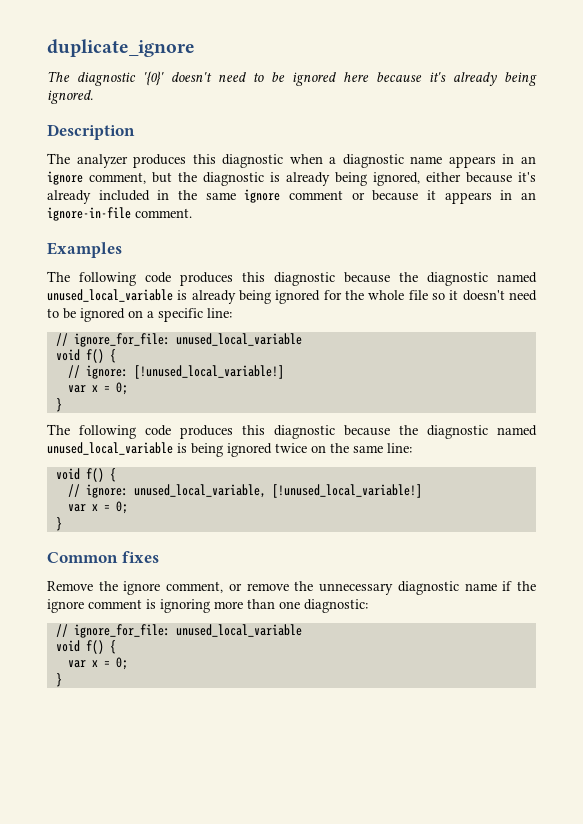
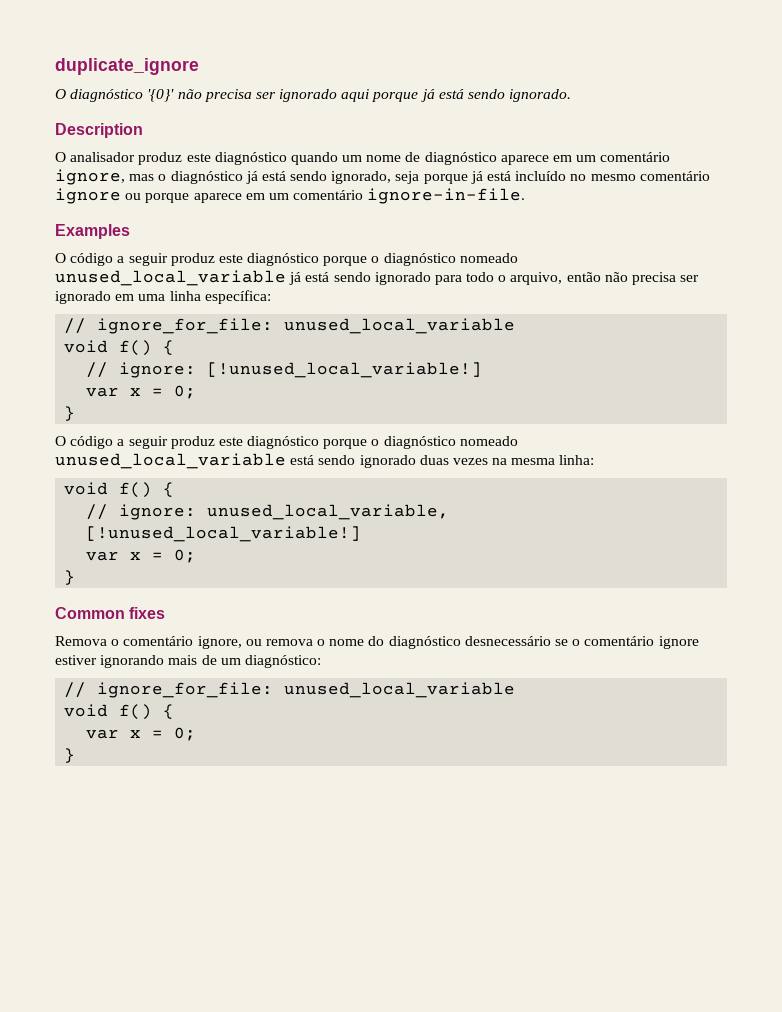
- The diagnostic '{0}' doesn't need to be ignored here because it's already being ignored.
+ O diagnóstico '{0}' não precisa ser ignorado aqui porque já está sendo ignorado.
  Description
- The analyzer produces this diagnostic when a diagnostic name appears in an ignore comment, but the diagnostic is already being ignored, either because it's already included in the same ignore comment or because it appears in an ignore-in-file comment.
+ O analisador produz este diagnóstico quando um nome de diagnóstico aparece em um comentário ignore, mas o diagnóstico já está sendo ignorado, seja porque já está incluído no mesmo comentário ignore ou porque aparece em um comentário ignore-in-file.
  Examples
- The following code produces this diagnostic because the diagnostic named unused_local_variable is already being ignored for the whole file so it doesn't need to be ignored on a specific line:
+ O código a seguir produz este diagnóstico porque o diagnóstico nomeado unused_local_variable já está sendo ignorado para todo o arquivo, então não precisa ser ignorado em uma linha específica:
- The following code produces this diagnostic because the diagnostic named unused_local_variable is being ignored twice on the same line:
+ O código a seguir produz este diagnóstico porque o diagnóstico nomeado unused_local_variable está sendo ignorado duas vezes na mesma linha:
- Remove the ignore comment, or remove the unnecessary diagnostic name if the ignore comment is ignoring more than one diagnostic:
+ Remova o comentário ignore, ou remova o nome do diagnóstico desnecessário se o comentário ignore estiver ignorando mais de um diagnóstico:

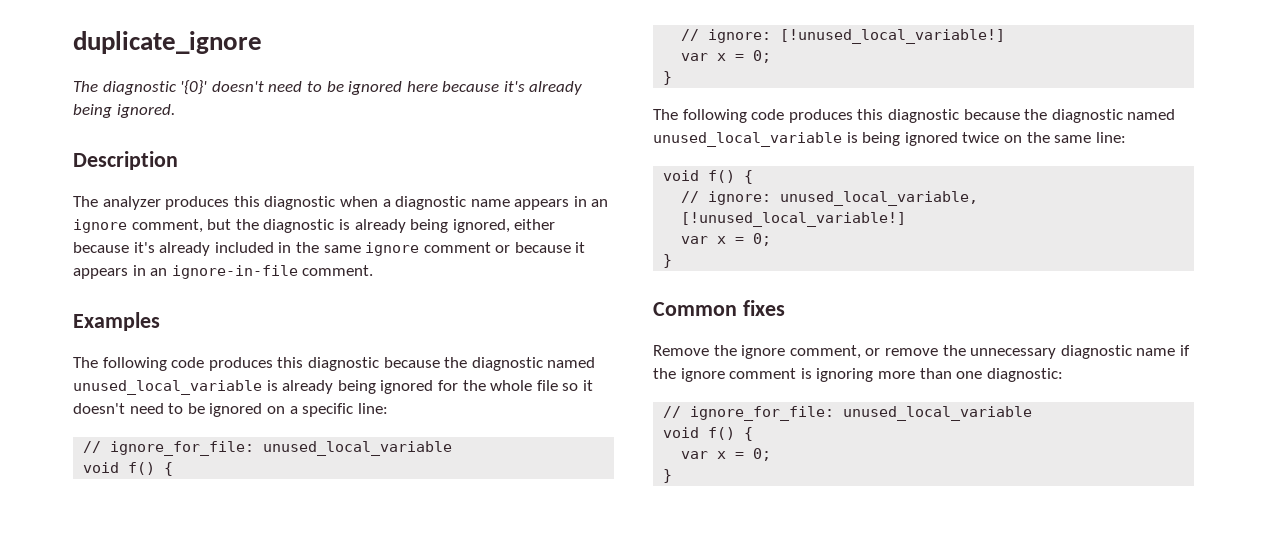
- O diagnóstico '{0}' não precisa ser ignorado aqui porque já está sendo ignorado.
+ The diagnostic '{0}' doesn't need to be ignored here because it's already being ignored.
  Description
- O analisador produz este diagnóstico quando um nome de diagnóstico aparece em um comentário ignore, mas o diagnóstico já está sendo ignorado, seja porque já está incluído no mesmo comentário ignore ou porque aparece em um comentário ignore-in-file.
+ The analyzer produces this diagnostic when a diagnostic name appears in an ignore comment, but the diagnostic is already being ignored, either because it's already included in the same ignore comment or because it appears in an ignore-in-file comment.
  Examples
- O código a seguir produz este diagnóstico porque o diagnóstico nomeado unused_local_variable já está sendo ignorado para todo o arquivo, então não precisa ser ignorado em uma linha específica:
+ The following code produces this diagnostic because the diagnostic named unused_local_variable is already being ignored for the whole file so it doesn't need to be ignored on a specific line:
- O código a seguir produz este diagnóstico porque o diagnóstico nomeado unused_local_variable está sendo ignorado duas vezes na mesma linha:
+ The following code produces this diagnostic because the diagnostic named unused_local_variable is being ignored twice on the same line:
- Remova o comentário ignore, ou remova o nome do diagnóstico desnecessário se o comentário ignore estiver ignorando mais de um diagnóstico:
+ Remove the ignore comment, or remove the unnecessary diagnostic name if the ignore comment is ignoring more than one diagnostic:

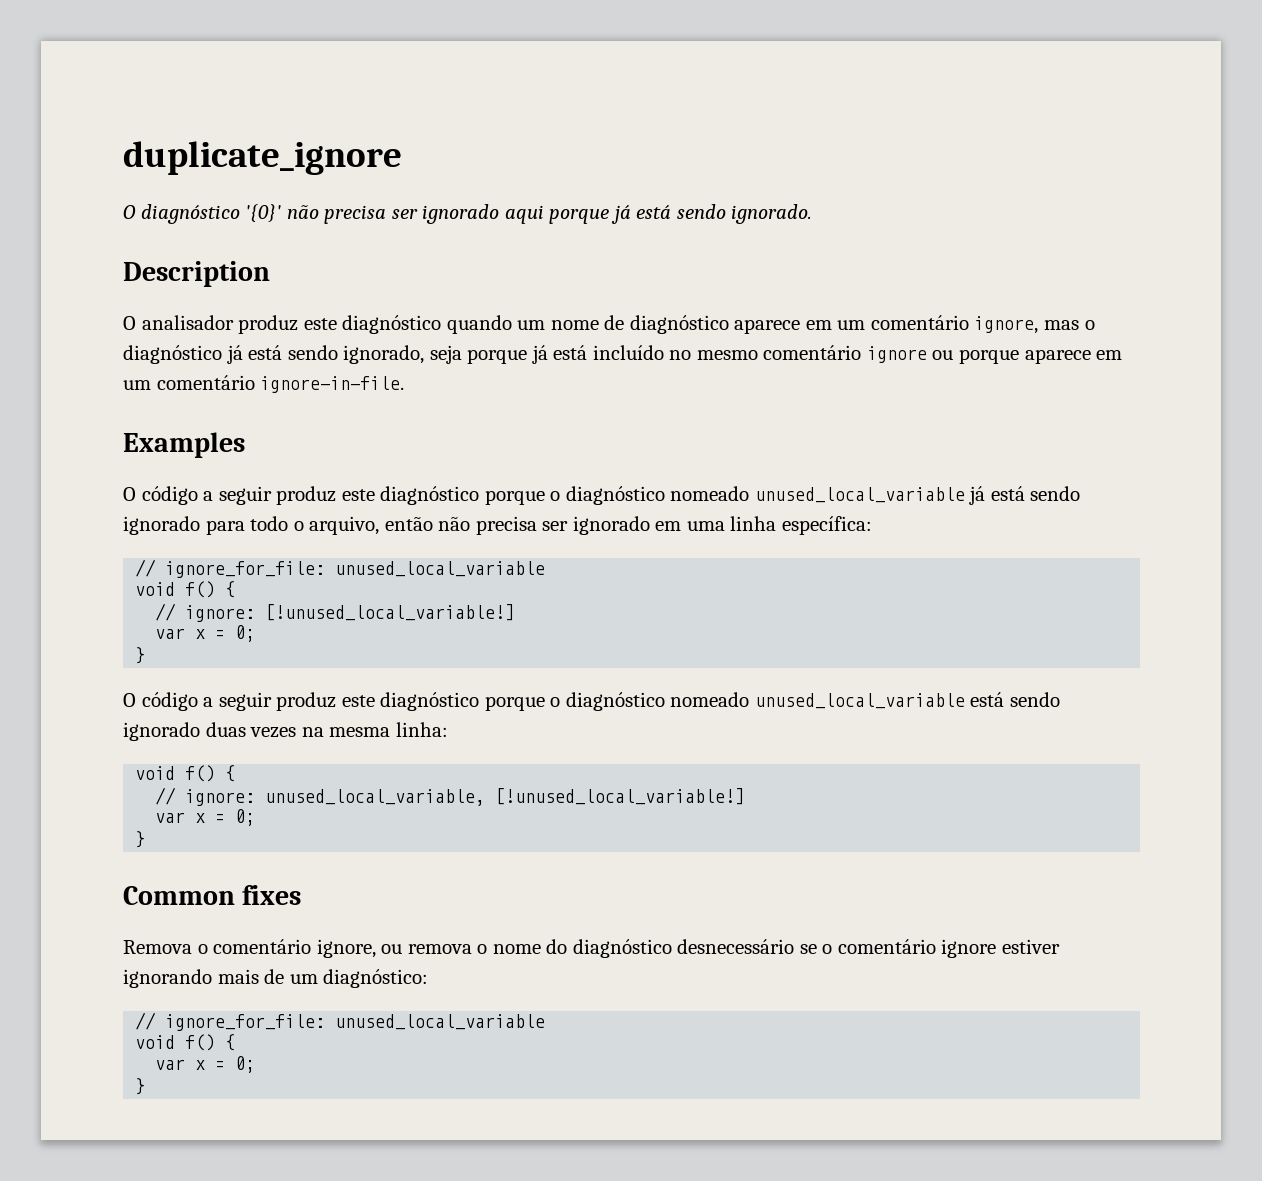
- The diagnostic '{0}' doesn't need to be ignored here because it's already being ignored.
+ O diagnóstico '{0}' não precisa ser ignorado aqui porque já está sendo ignorado.
  Description
- The analyzer produces this diagnostic when a diagnostic name appears in an ignore comment, but the diagnostic is already being ignored, either because it's already included in the same ignore comment or because it appears in an ignore-in-file comment.
+ O analisador produz este diagnóstico quando um nome de diagnóstico aparece em um comentário ignore, mas o diagnóstico já está sendo ignorado, seja porque já está incluído no mesmo comentário ignore ou porque aparece em um comentário ignore-in-file.
  Examples
- The following code produces this diagnostic because the diagnostic named unused_local_variable is already being ignored for the whole file so it doesn't need to be ignored on a specific line:
+ O código a seguir produz este diagnóstico porque o diagnóstico nomeado unused_local_variable já está sendo ignorado para todo o arquivo, então não precisa ser ignorado em uma linha específica:
- The following code produces this diagnostic because the diagnostic named unused_local_variable is being ignored twice on the same line:
+ O código a seguir produz este diagnóstico porque o diagnóstico nomeado unused_local_variable está sendo ignorado duas vezes na mesma linha:
- Remove the ignore comment, or remove the unnecessary diagnostic name if the ignore comment is ignoring more than one diagnostic:
+ Remova o comentário ignore, ou remova o nome do diagnóstico desnecessário se o comentário ignore estiver ignorando mais de um diagnóstico:

